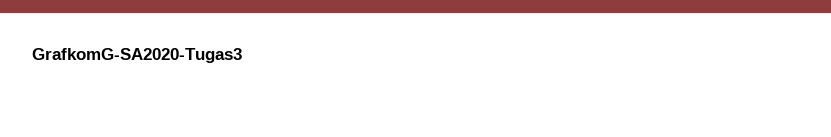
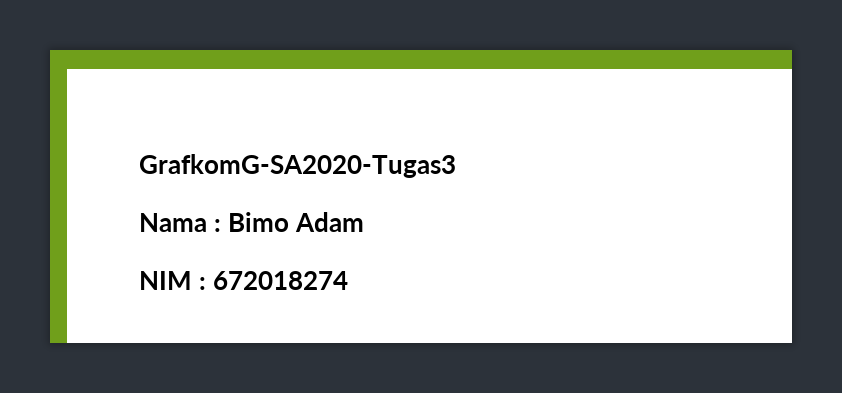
+ Nama : Bimo Adam
+ NIM : 672018274

